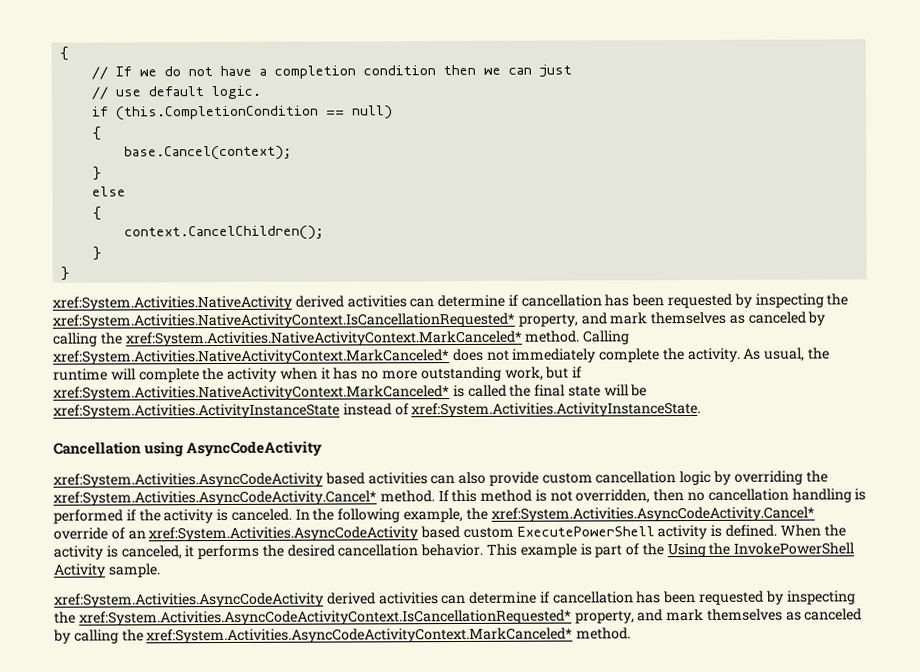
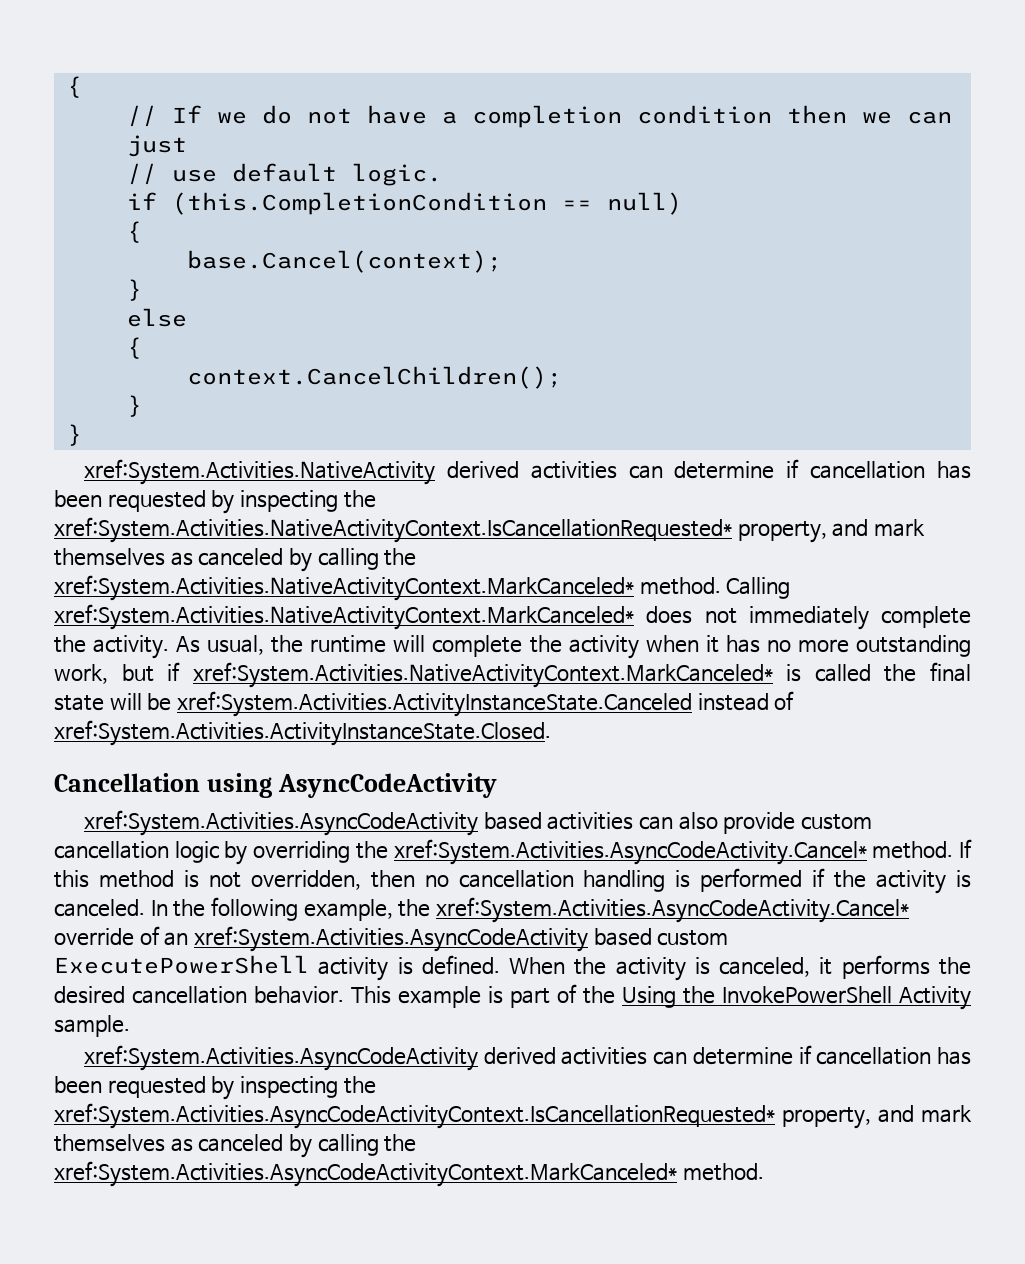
- As usual, the runtime will complete the activity when it has no more outstanding work, but if xref:System.Activities.NativeActivityContext.MarkCanceled* is called the final state will be xref:System.Activities.ActivityInstanceState instead of xref:System.Activities.ActivityInstanceState.
+ As usual, the runtime will complete the activity when it has no more outstanding work, but if xref:System.Activities.NativeActivityContext.MarkCanceled* is called the final state will be xref:System.Activities.ActivityInstanceState.Canceled instead of xref:System.Activities.ActivityInstanceState.Closed.

